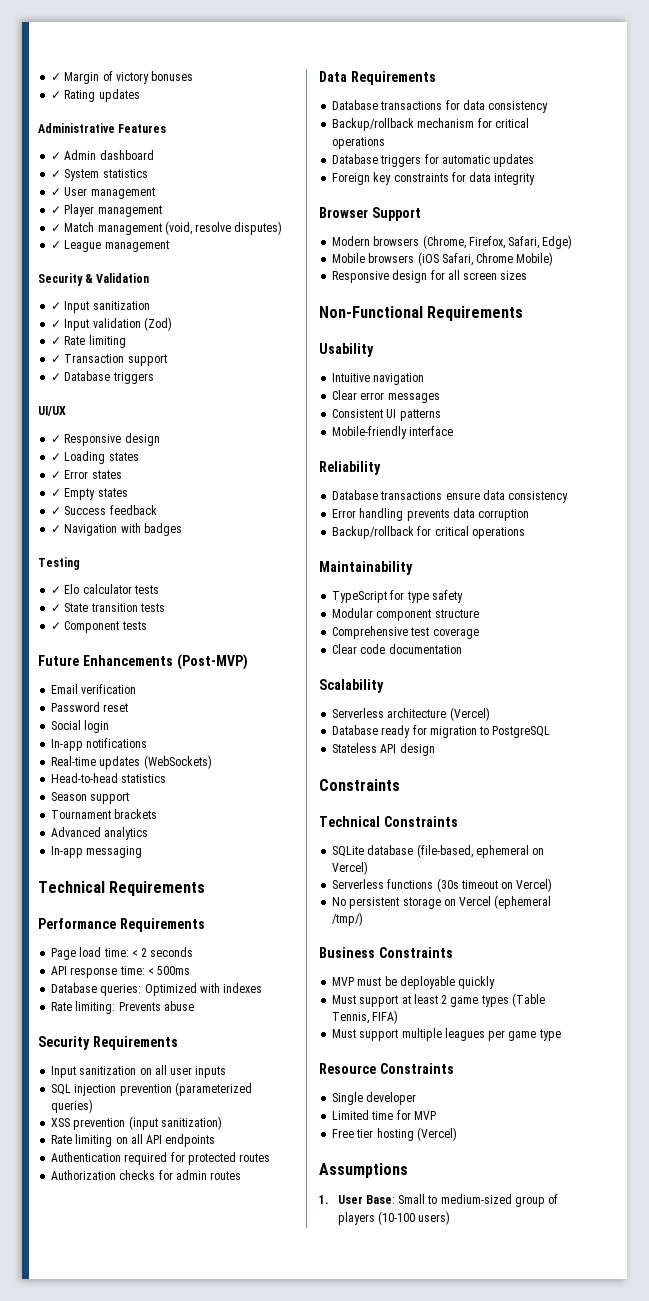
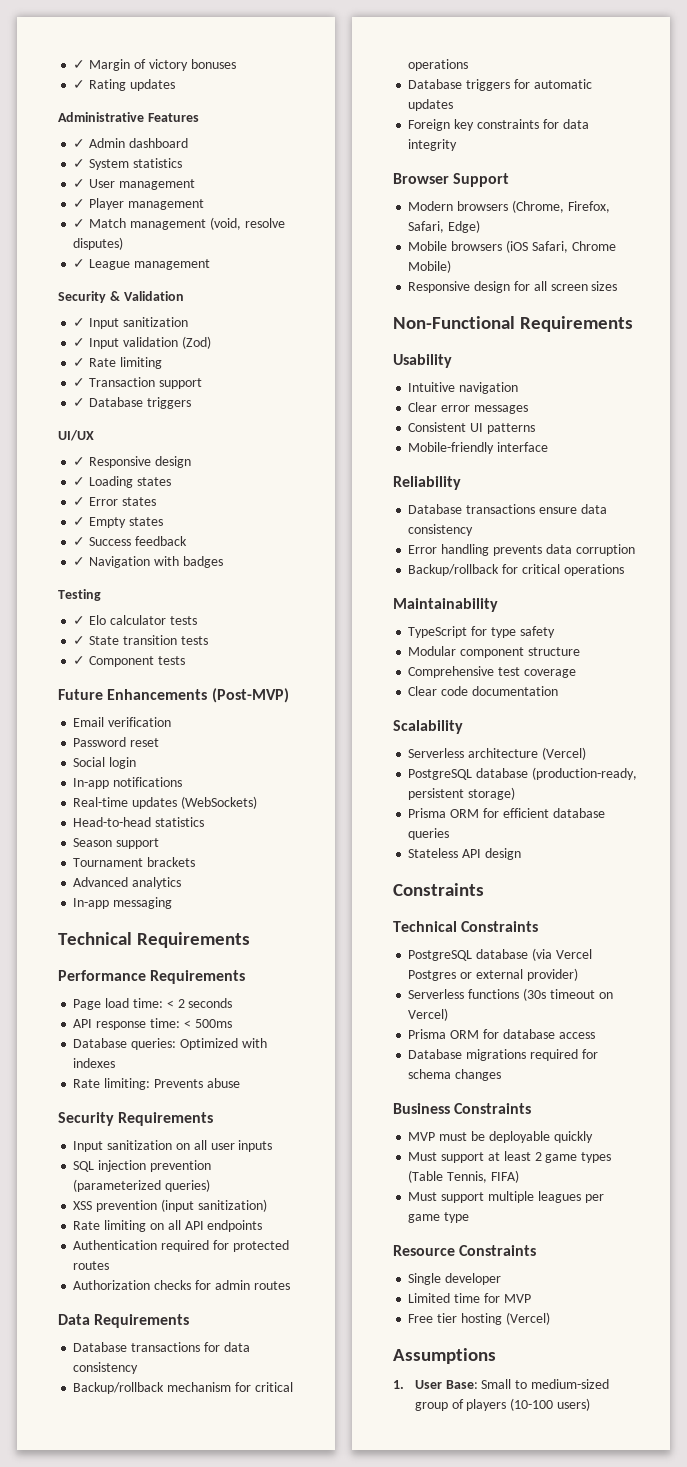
- Database ready for migration to PostgreSQL
+ PostgreSQL database (production-ready, persistent storage)
+ Prisma ORM for efficient database queries
- SQLite database (file-based, ephemeral on Vercel)
+ PostgreSQL database (via Vercel Postgres or external provider)
- No persistent storage on Vercel (ephemeral /tmp/)
+ Prisma ORM for database access
+ Database migrations required for schema changes

